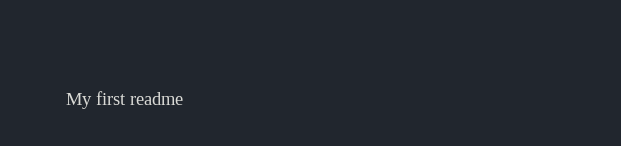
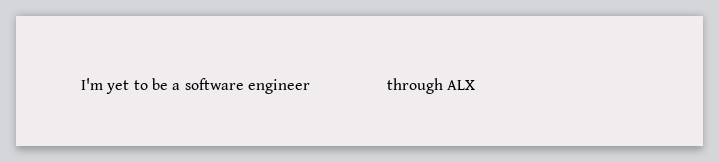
- My first readme
+ I'm yet to be a software engineer through ALX

